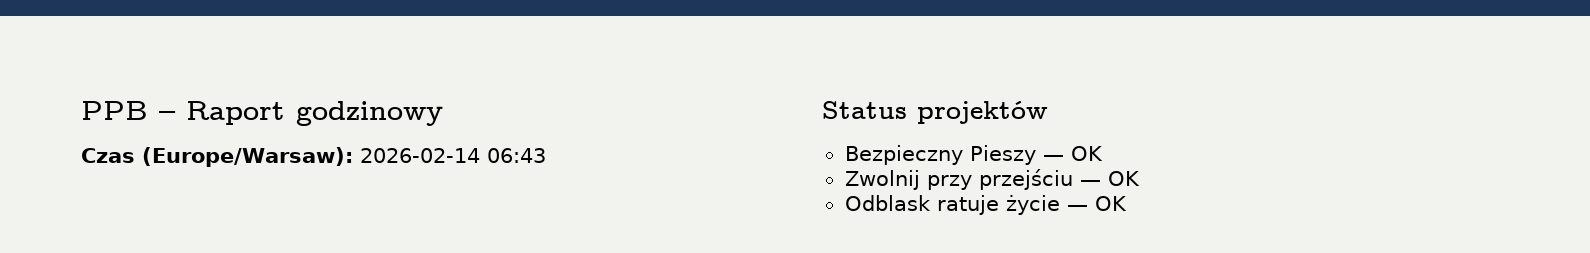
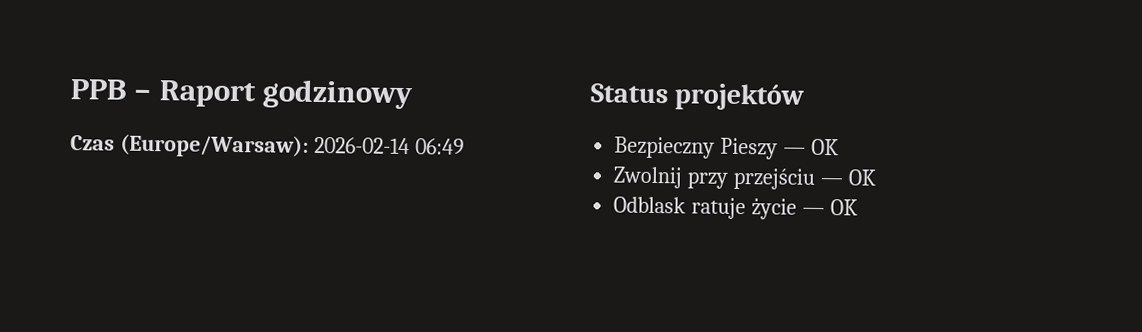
- Czas (Europe/Warsaw): 2026-02-14 06:43
+ Czas (Europe/Warsaw): 2026-02-14 06:49

